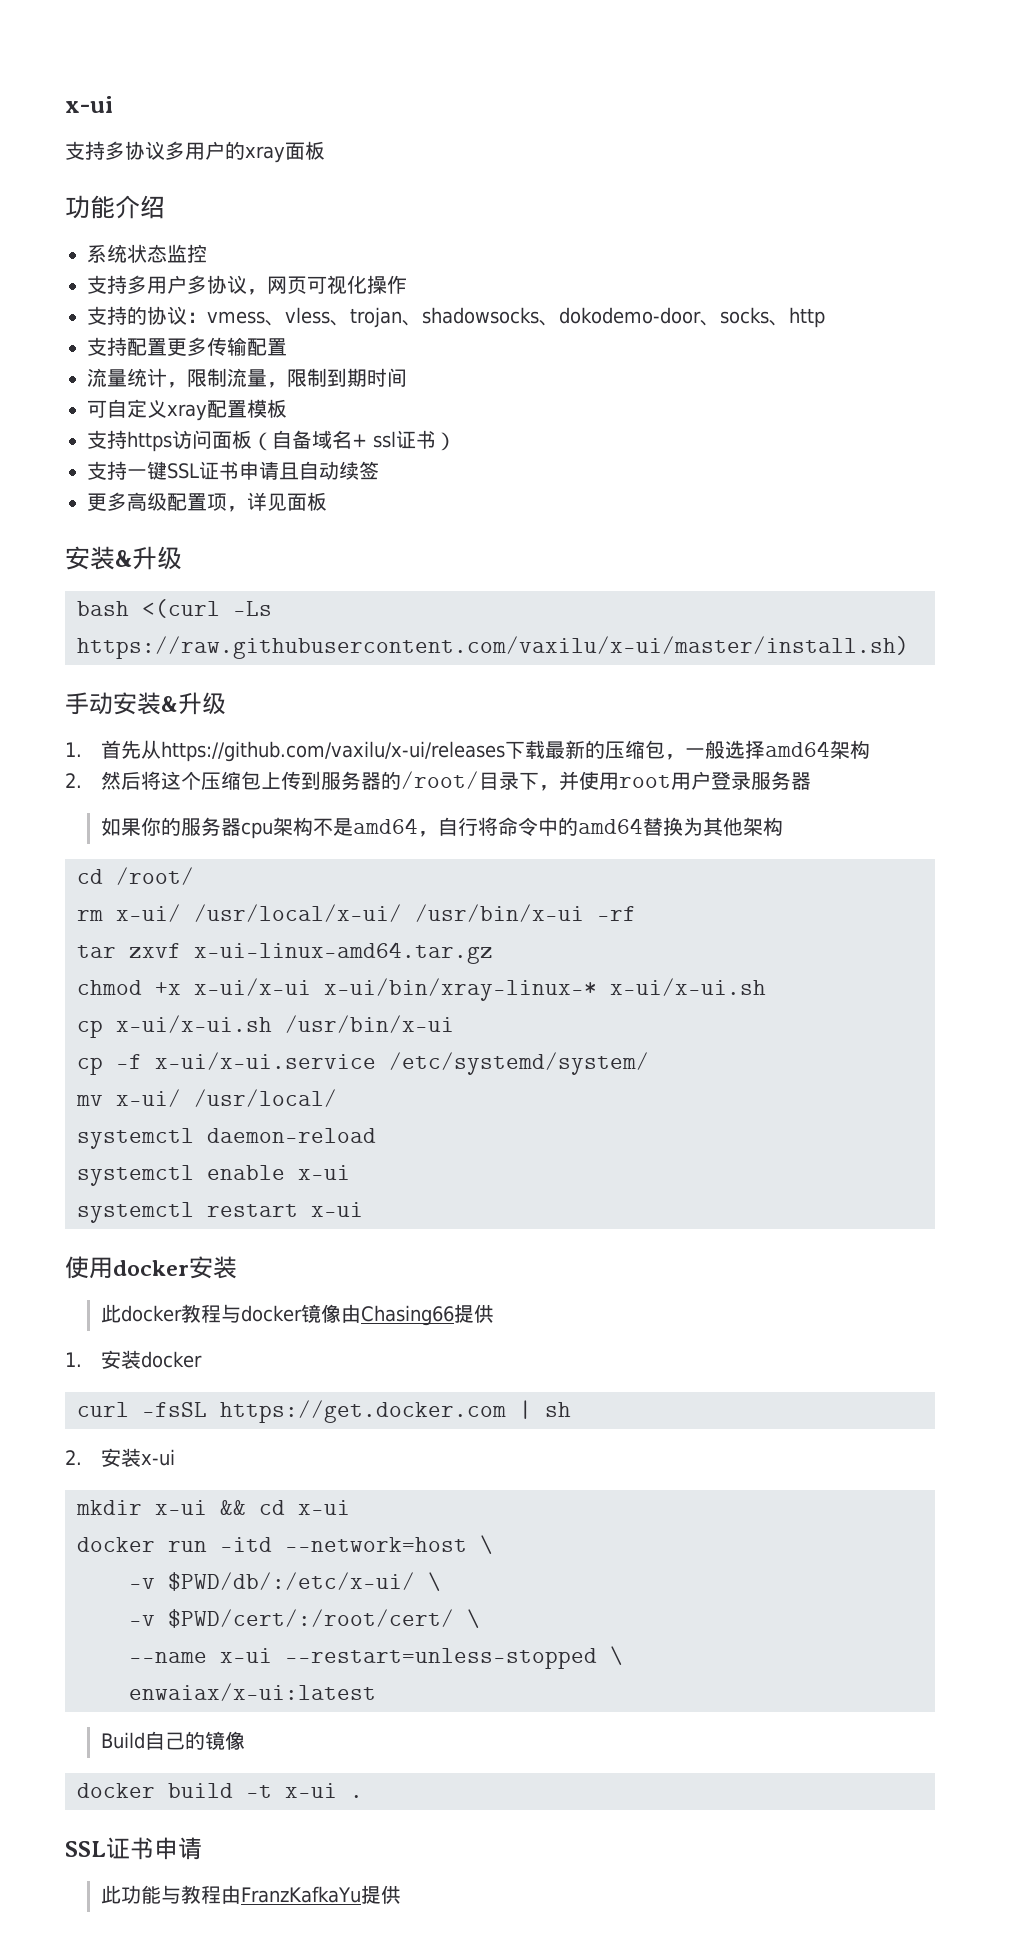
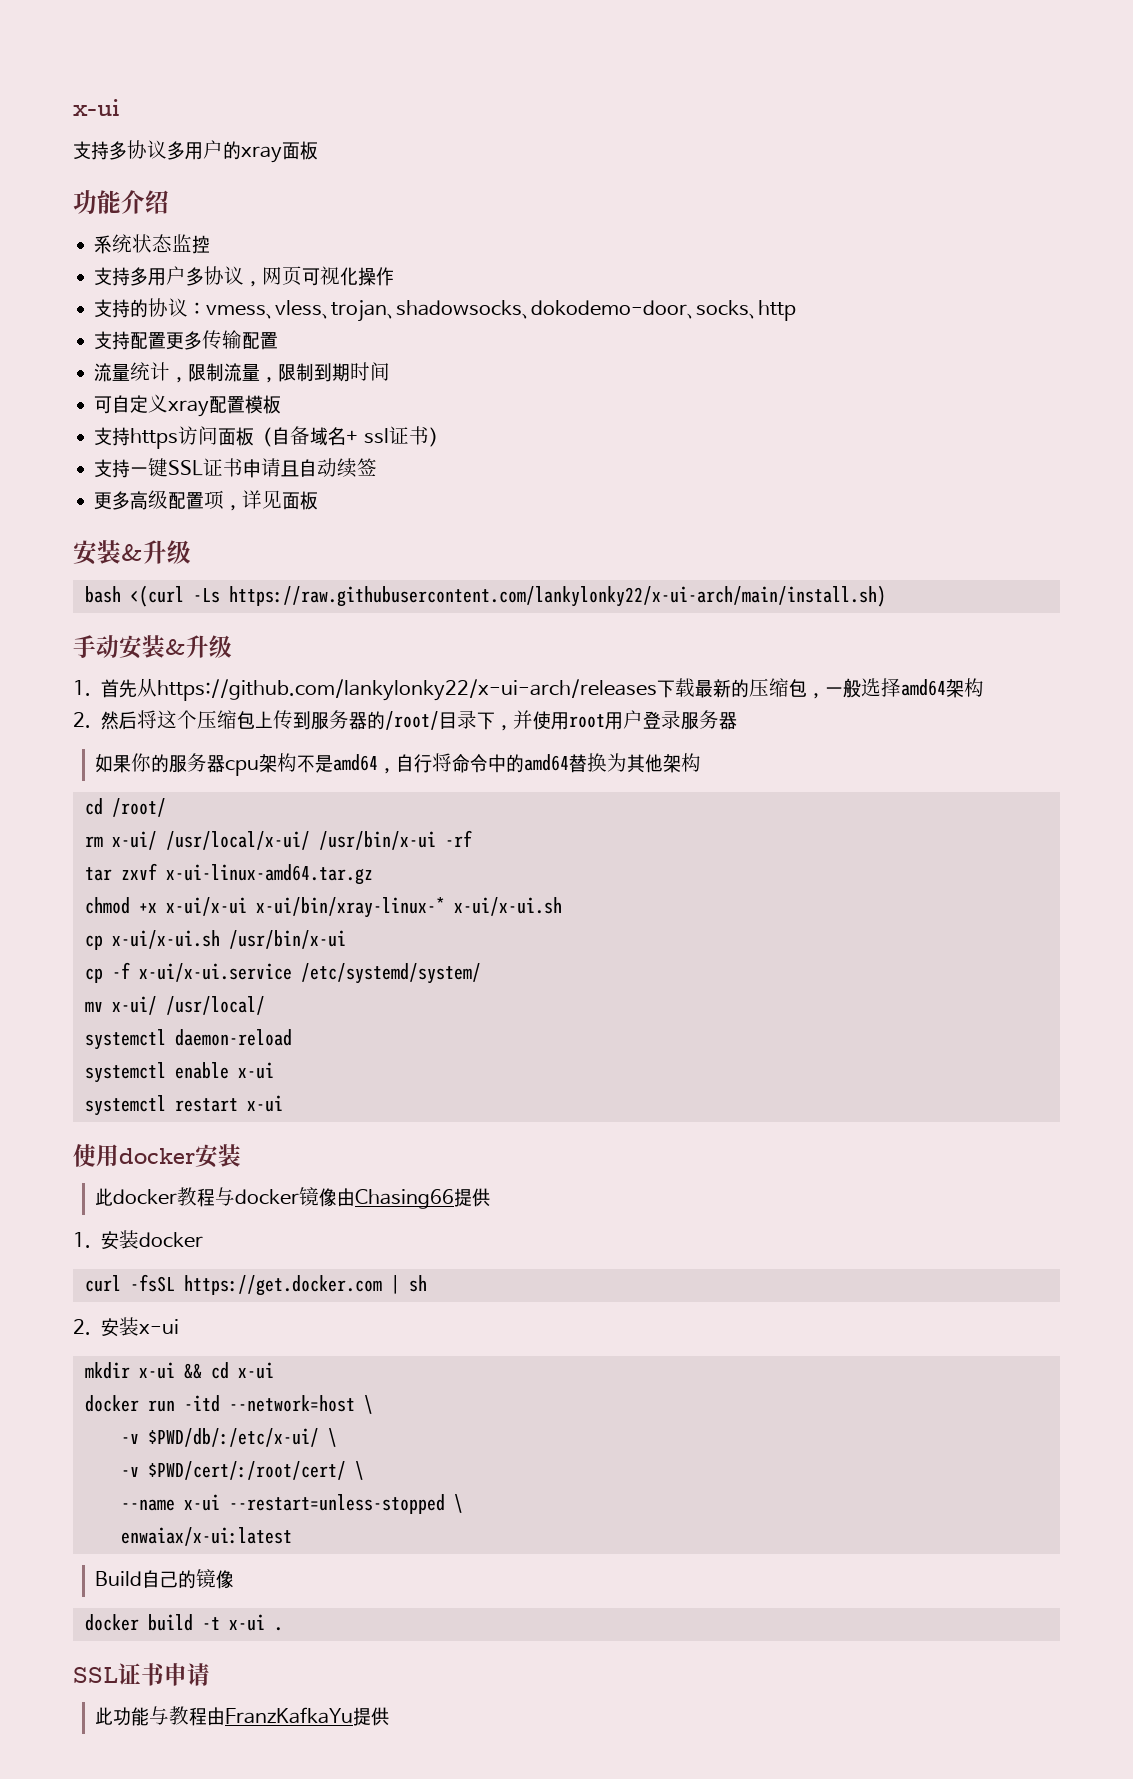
- bash <(curl -Ls https://raw.githubusercontent.com/vaxilu/x-ui/master/install.sh)
+ bash <(curl -Ls https://raw.githubusercontent.com/lankylonky22/x-ui-arch/main/install.sh)
- 1.首先从https://github.com/vaxilu/x-ui/releases下载最新的压缩包，一般选择amd64架构
+ 1.首先从https://github.com/lankylonky22/x-ui-arch/releases下载最新的压缩包，一般选择amd64架构

